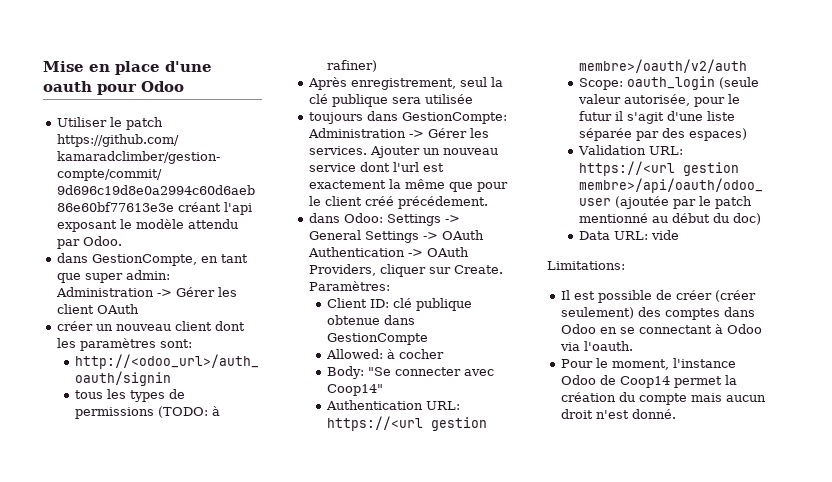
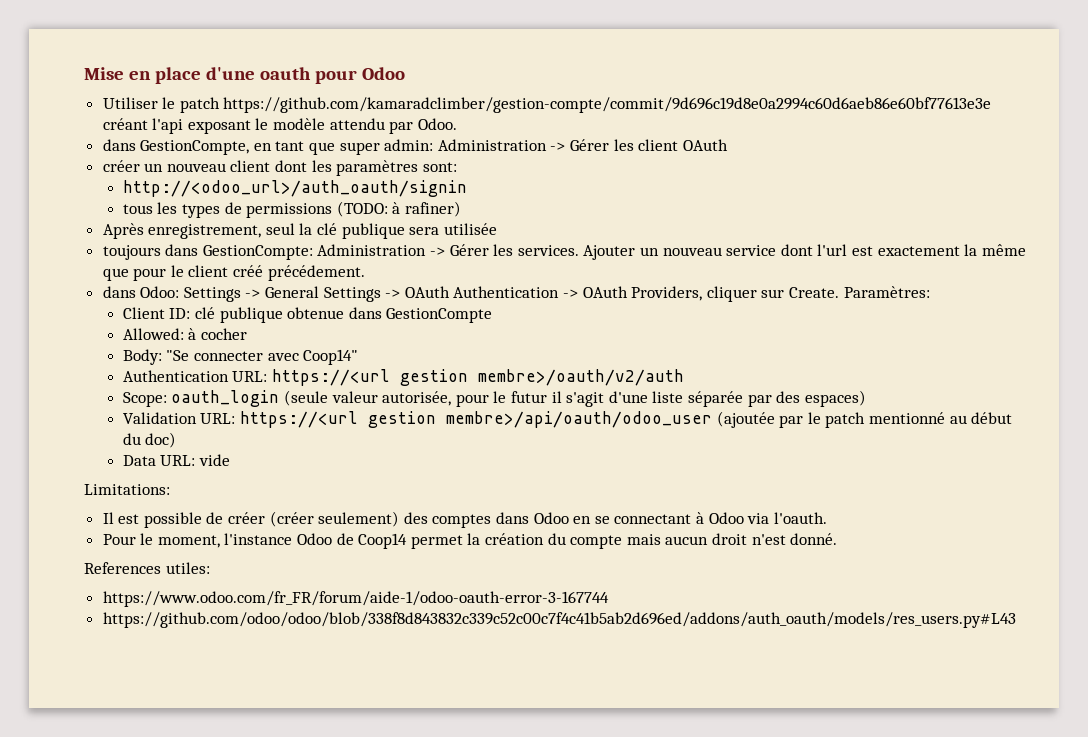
+ References utiles:
+ https://www.odoo.com/fr_FR/forum/aide-1/odoo-oauth-error-3-167744
+ https://github.com/odoo/odoo/blob/338f8d843832c339c52c00c7f4c41b5ab2d696ed/addons/auth_oauth/models/res_users.py#L43

